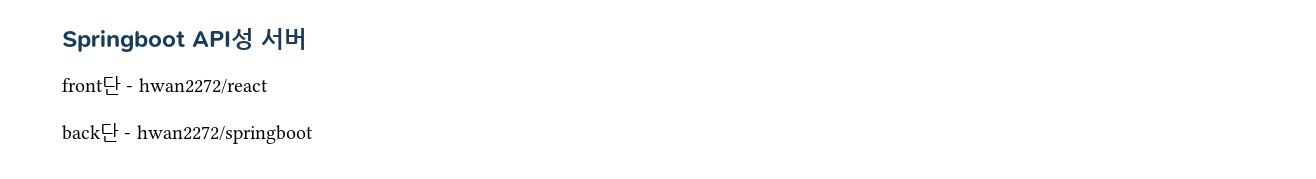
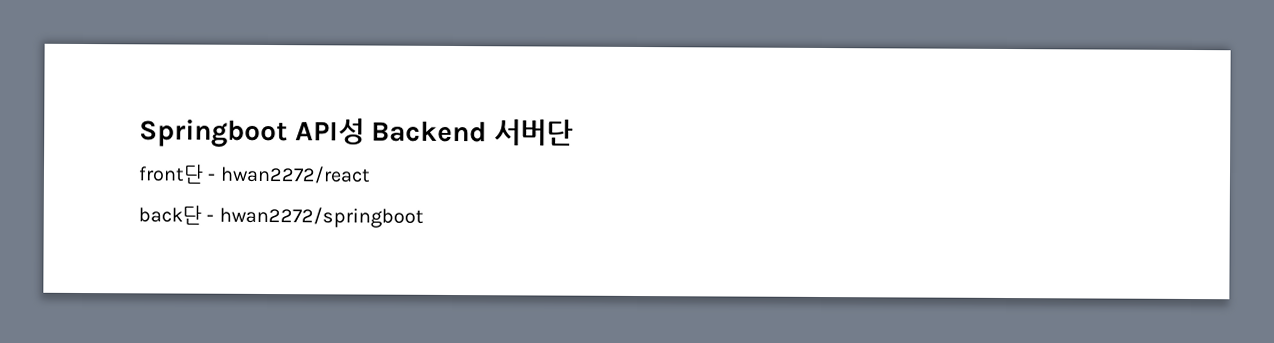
- Springboot API성 서버
+ Springboot API성 Backend 서버단

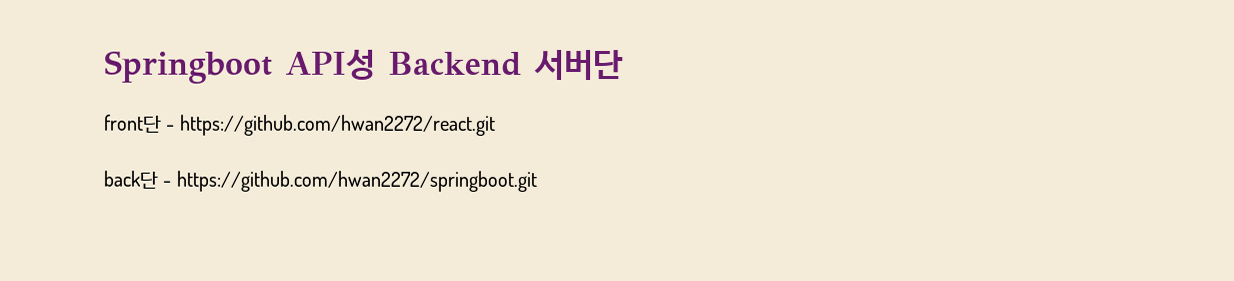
- front단 - hwan2272/react
+ front단 - https://github.com/hwan2272/react.git
- back단 - hwan2272/springboot
+ back단 - https://github.com/hwan2272/springboot.git

